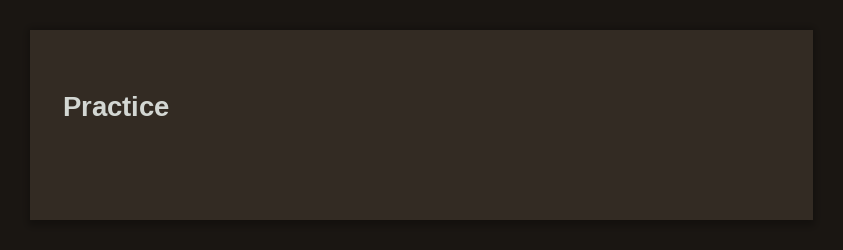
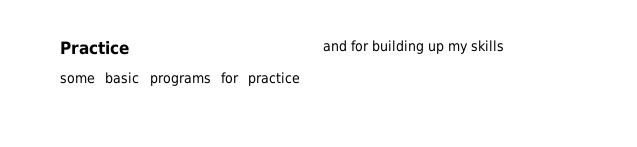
+ some basic programs for practice and for building up my skills

